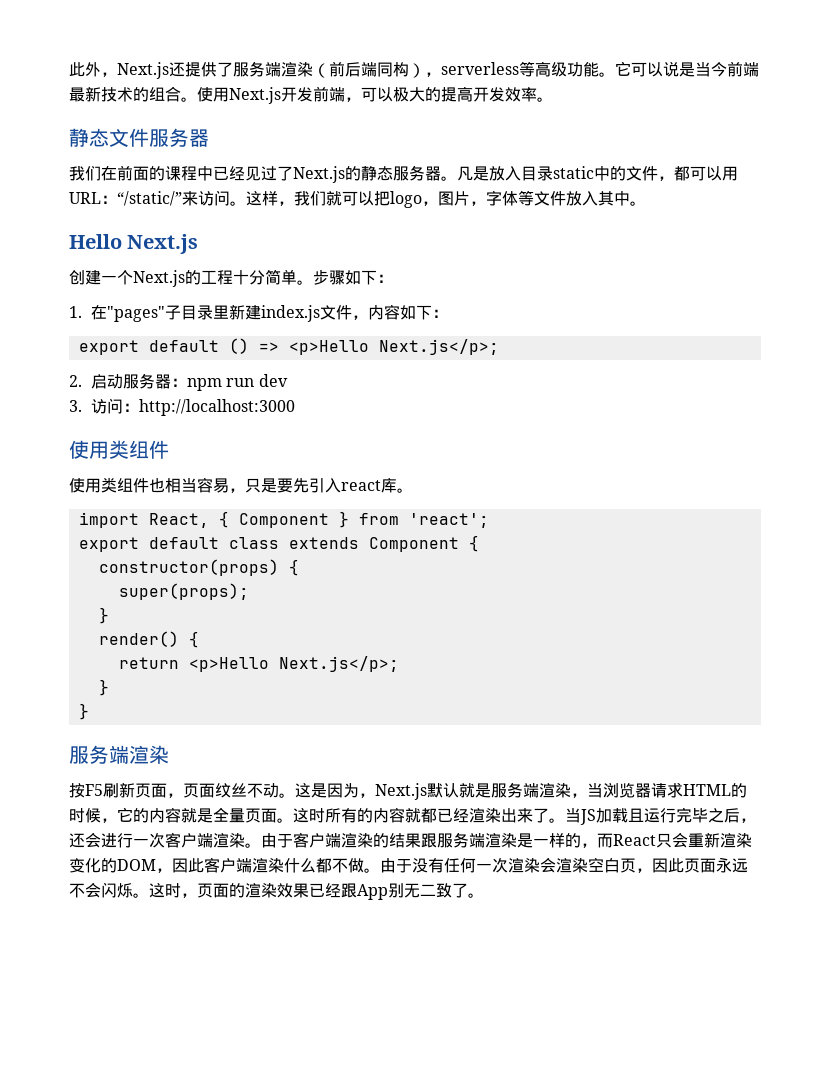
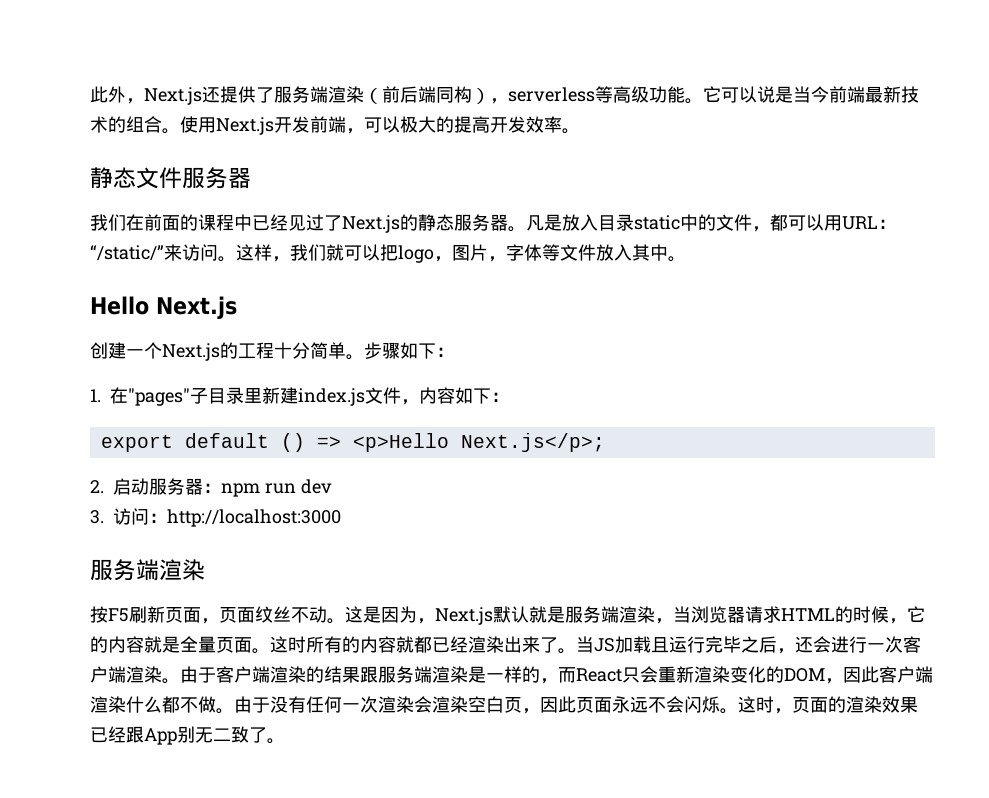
  3.访问：http://localhost:3000
- 使用类组件
- 使用类组件也相当容易，只是要先引入react库。
- import React, { Component } from 'react';
- export default class extends Component {
- constructor(props) {
- super(props);
- }
- render() {
- return <p>Hello Next.js</p>;
- }
- }

